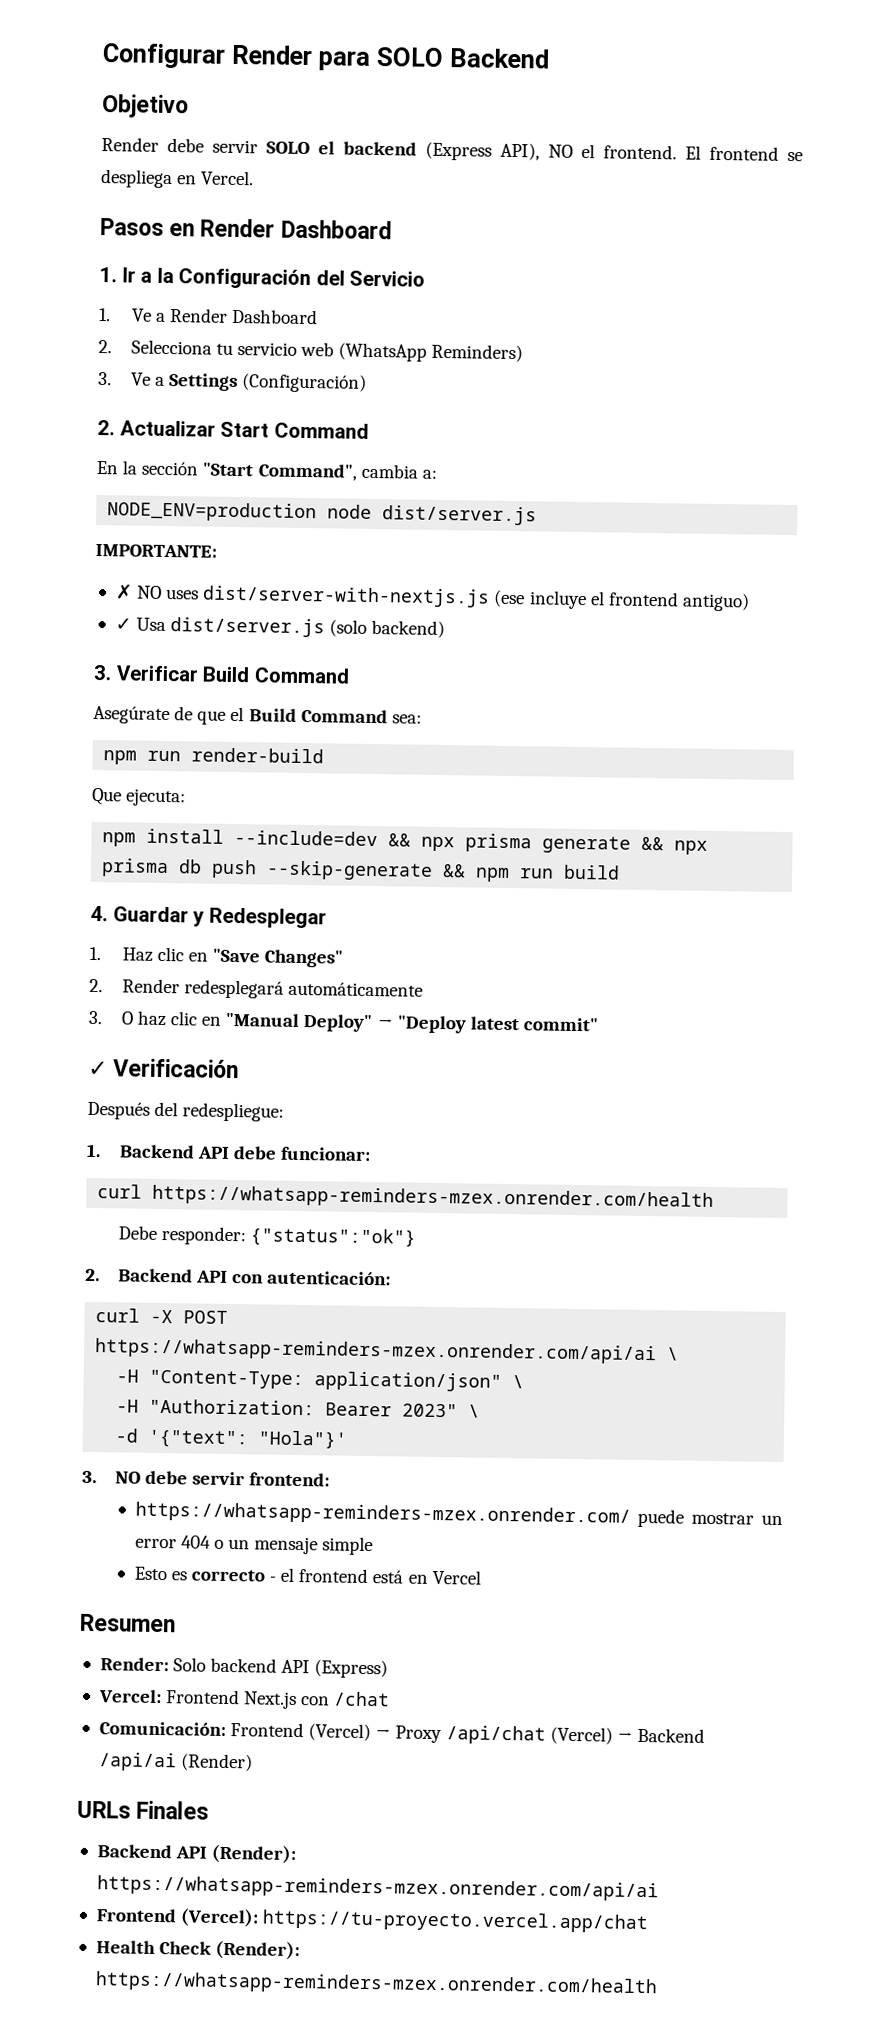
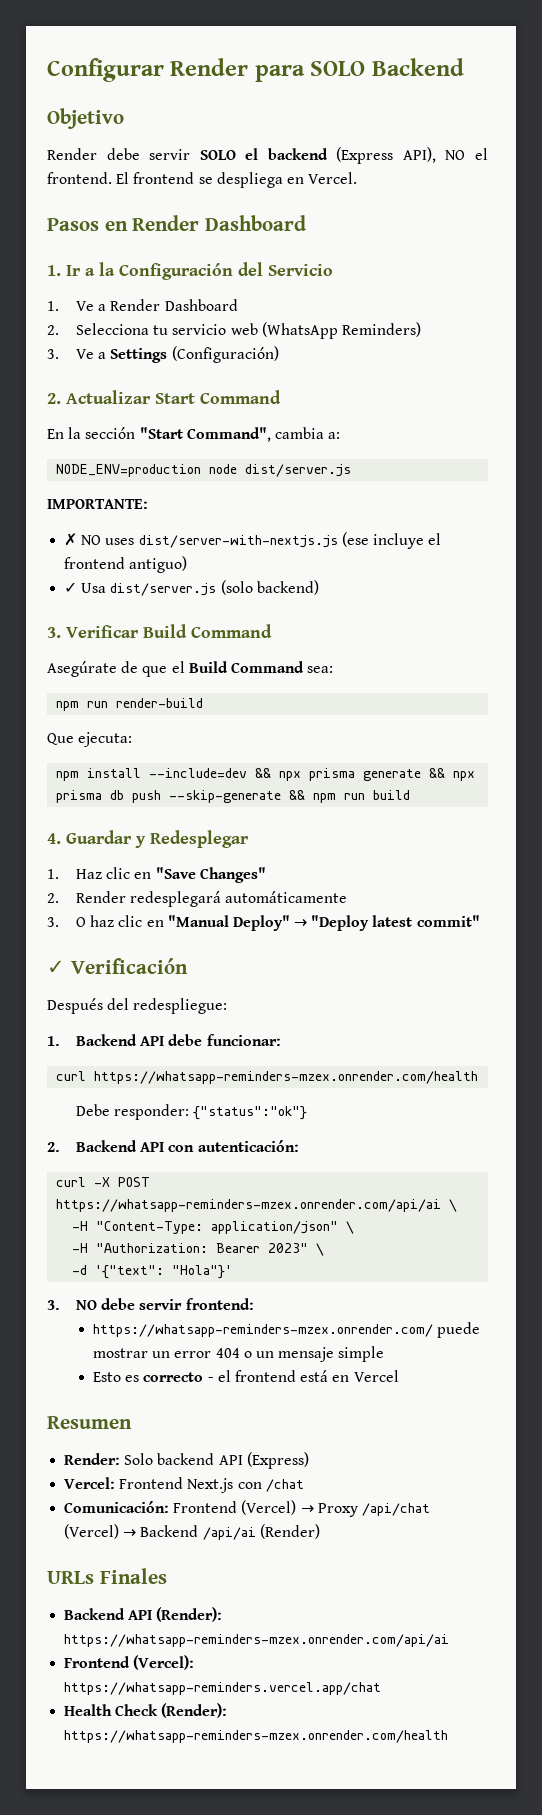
- Frontend (Vercel): https://tu-proyecto.vercel.app/chat
+ Frontend (Vercel): https://whatsapp-reminders.vercel.app/chat

